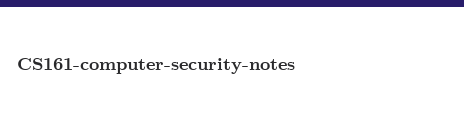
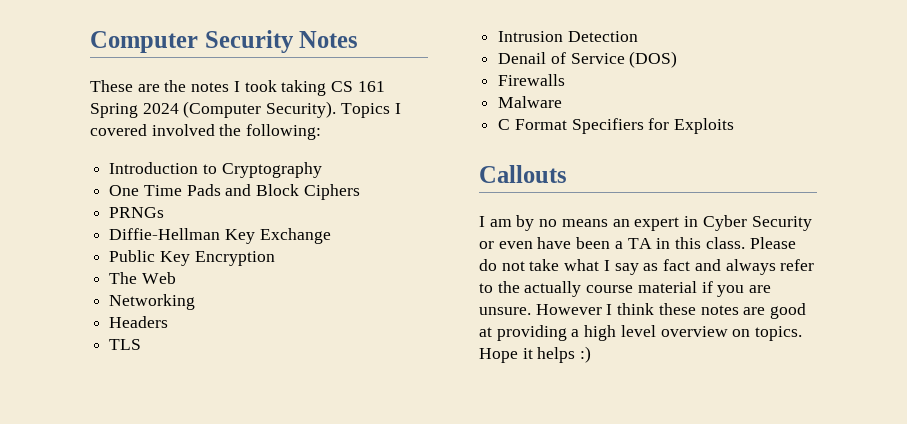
- CS161-computer-security-notes
+ Computer Security Notes
+ These are the notes I took taking CS 161 Spring 2024 (Computer Security). Topics I covered involved the following:
+ Introduction to Cryptography
+ One Time Pads and Block Ciphers
+ PRNGs
+ Diffie-Hellman Key Exchange
+ Public Key Encryption
+ The Web
+ Networking
+ Headers
+ TLS
+ Intrusion Detection
+ Denail of Service (DOS)
+ Firewalls
+ Malware
+ C Format Specifiers for Exploits
+ Callouts
+ I am by no means an expert in Cyber Security or even have been a TA in this class. Please do not take what I say as fact and always refer to the actually course material if you are unsure. However I think these notes are good at providing a high level overview on topics. Hope it helps :)

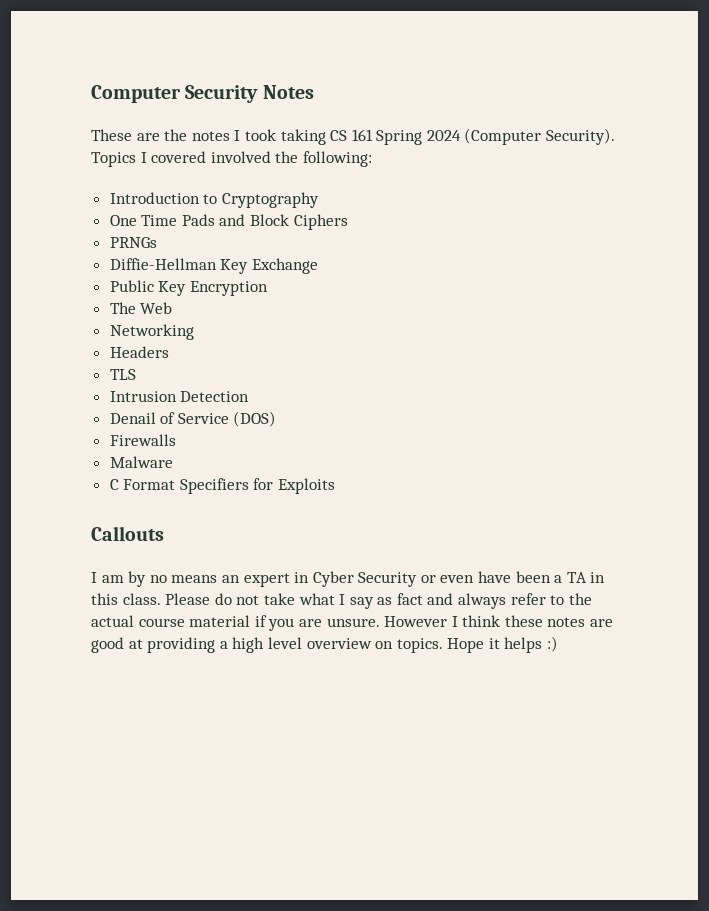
- Please do not take what I say as fact and always refer to the actually course material if you are unsure.
+ Please do not take what I say as fact and always refer to the actual course material if you are unsure.

